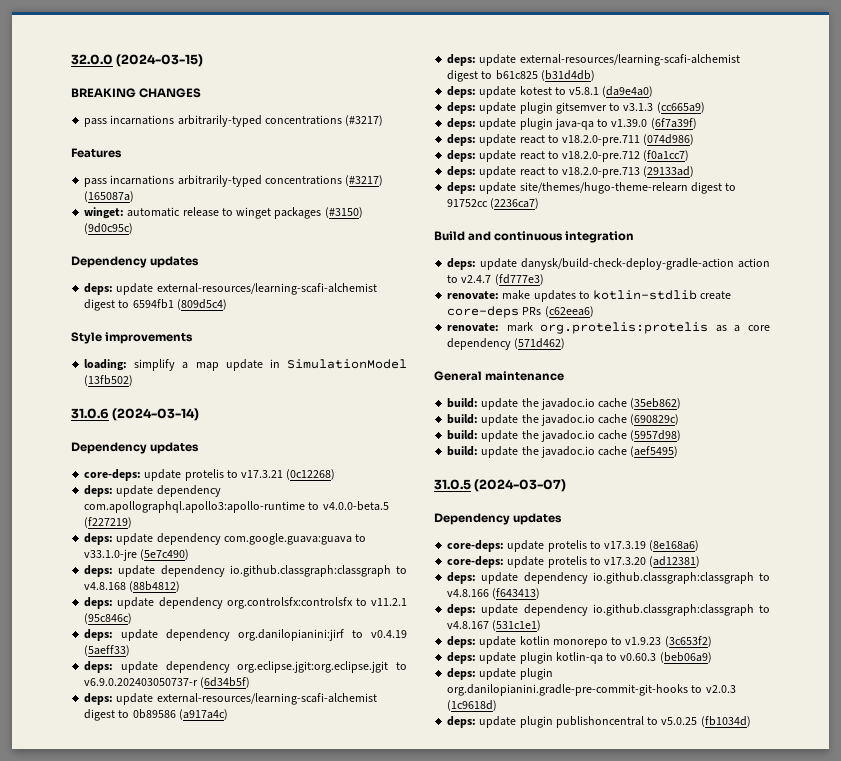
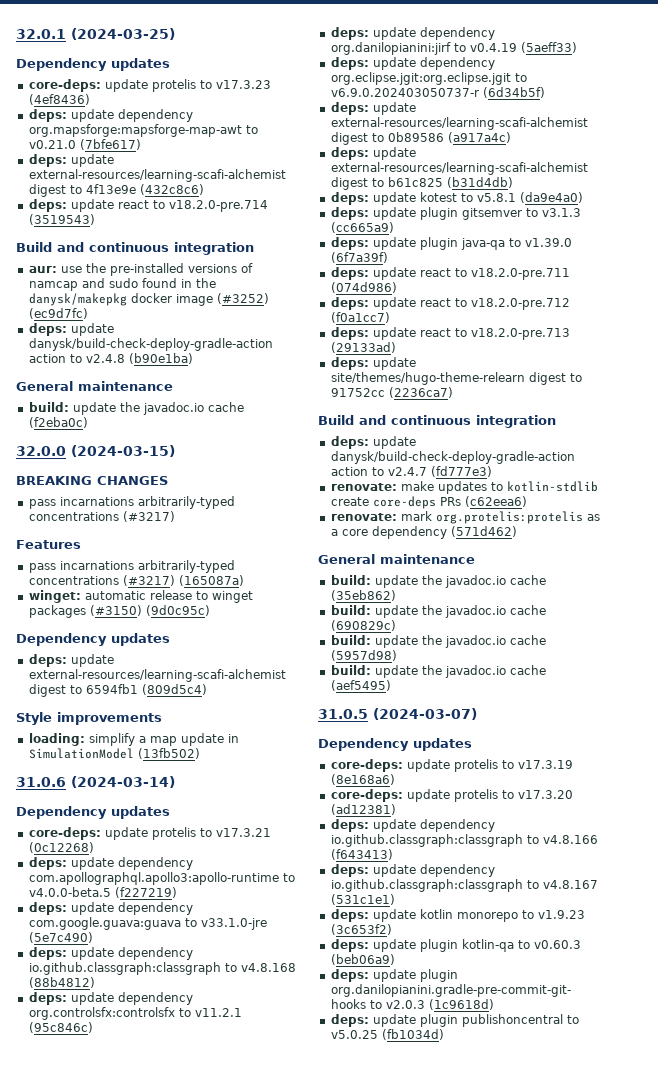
+ 32.0.1 (2024-03-25)
+ Dependency updates
+ core-deps: update protelis to v17.3.23 (4ef8436)
+ deps: update dependency org.mapsforge:mapsforge-map-awt to v0.21.0 (7bfe617)
+ deps: update external-resources/learning-scafi-alchemist digest to 4f13e9e (432c8c6)
+ deps: update react to v18.2.0-pre.714 (3519543)
+ Build and continuous integration
+ aur: use the pre-installed versions of namcap and sudo found in the danysk/makepkg docker image (#3252) (ec9d7fc)
+ deps: update danysk/build-check-deploy-gradle-action action to v2.4.8 (b90e1ba)
+ General maintenance
+ build: update the javadoc.io cache (f2eba0c)

